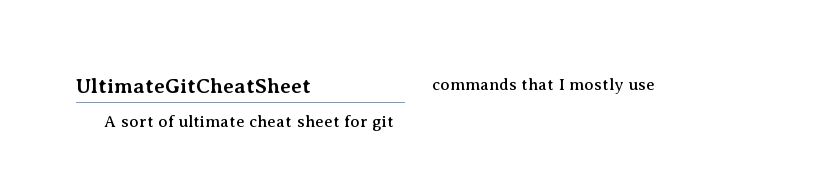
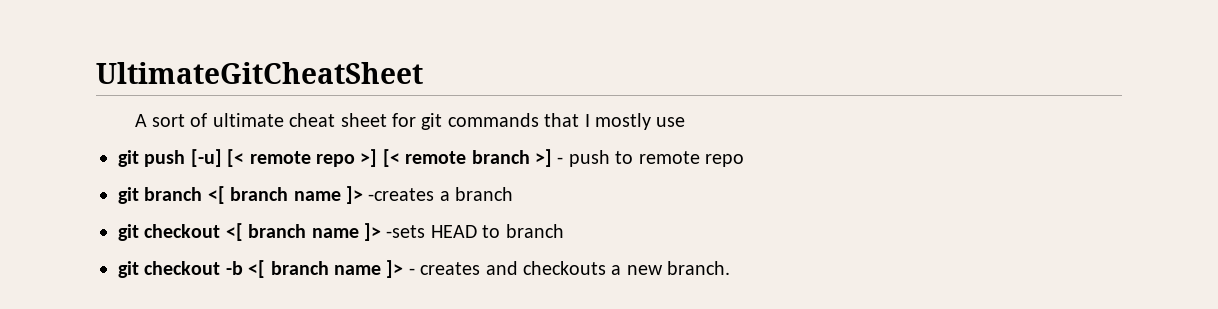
+ git push [-u] [< remote repo >] [< remote branch >] - push to remote repo
+ git branch <[ branch name ]> -creates a branch
+ git checkout <[ branch name ]> -sets HEAD to branch
+ git checkout -b <[ branch name ]> - creates and checkouts a new branch.

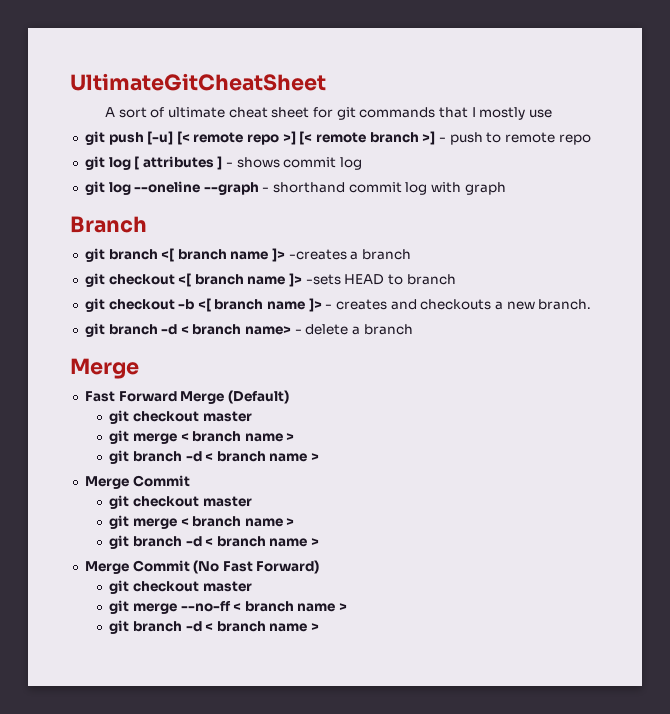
+ git log [ attributes ] - shows commit log
+ git log --oneline --graph - shorthand commit log with graph
+ Branch
+ git branch -d < branch name> - delete a branch
+ Merge
+ Fast Forward Merge (Default)
+ git checkout master
+ git merge < branch name >
+ git branch -d < branch name >
+ Merge Commit
+ git checkout master
+ git merge < branch name >
+ git branch -d < branch name >
+ Merge Commit (No Fast Forward)
+ git checkout master
+ git merge --no-ff < branch name >
+ git branch -d < branch name >

